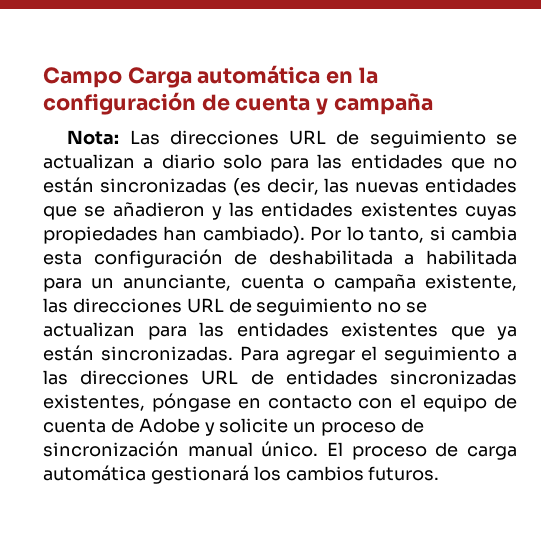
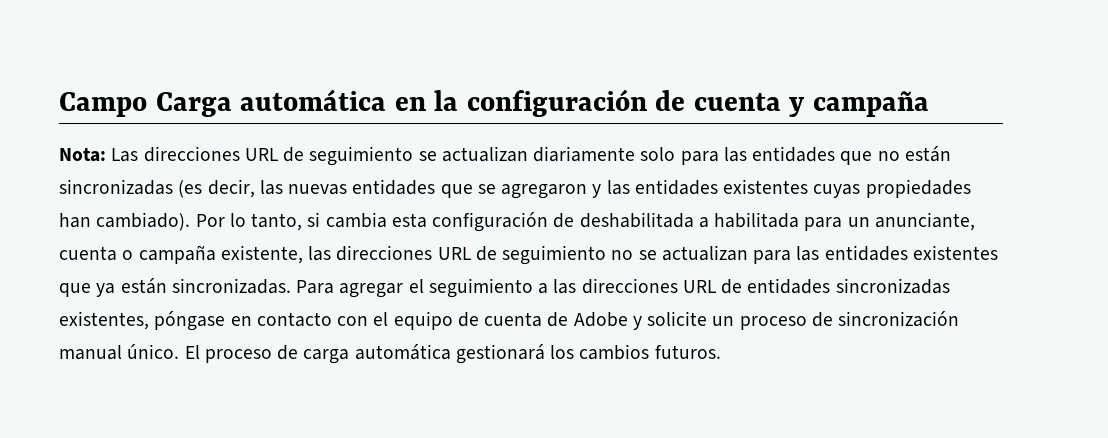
- Nota: Las direcciones URL de seguimiento se actualizan a diario solo para las entidades que no están sincronizadas (es decir, las nuevas entidades que se añadieron y las entidades existentes cuyas propiedades han cambiado).
+ Nota: Las direcciones URL de seguimiento se actualizan diariamente solo para las entidades que no están sincronizadas (es decir, las nuevas entidades que se agregaron y las entidades existentes cuyas propiedades han cambiado).

